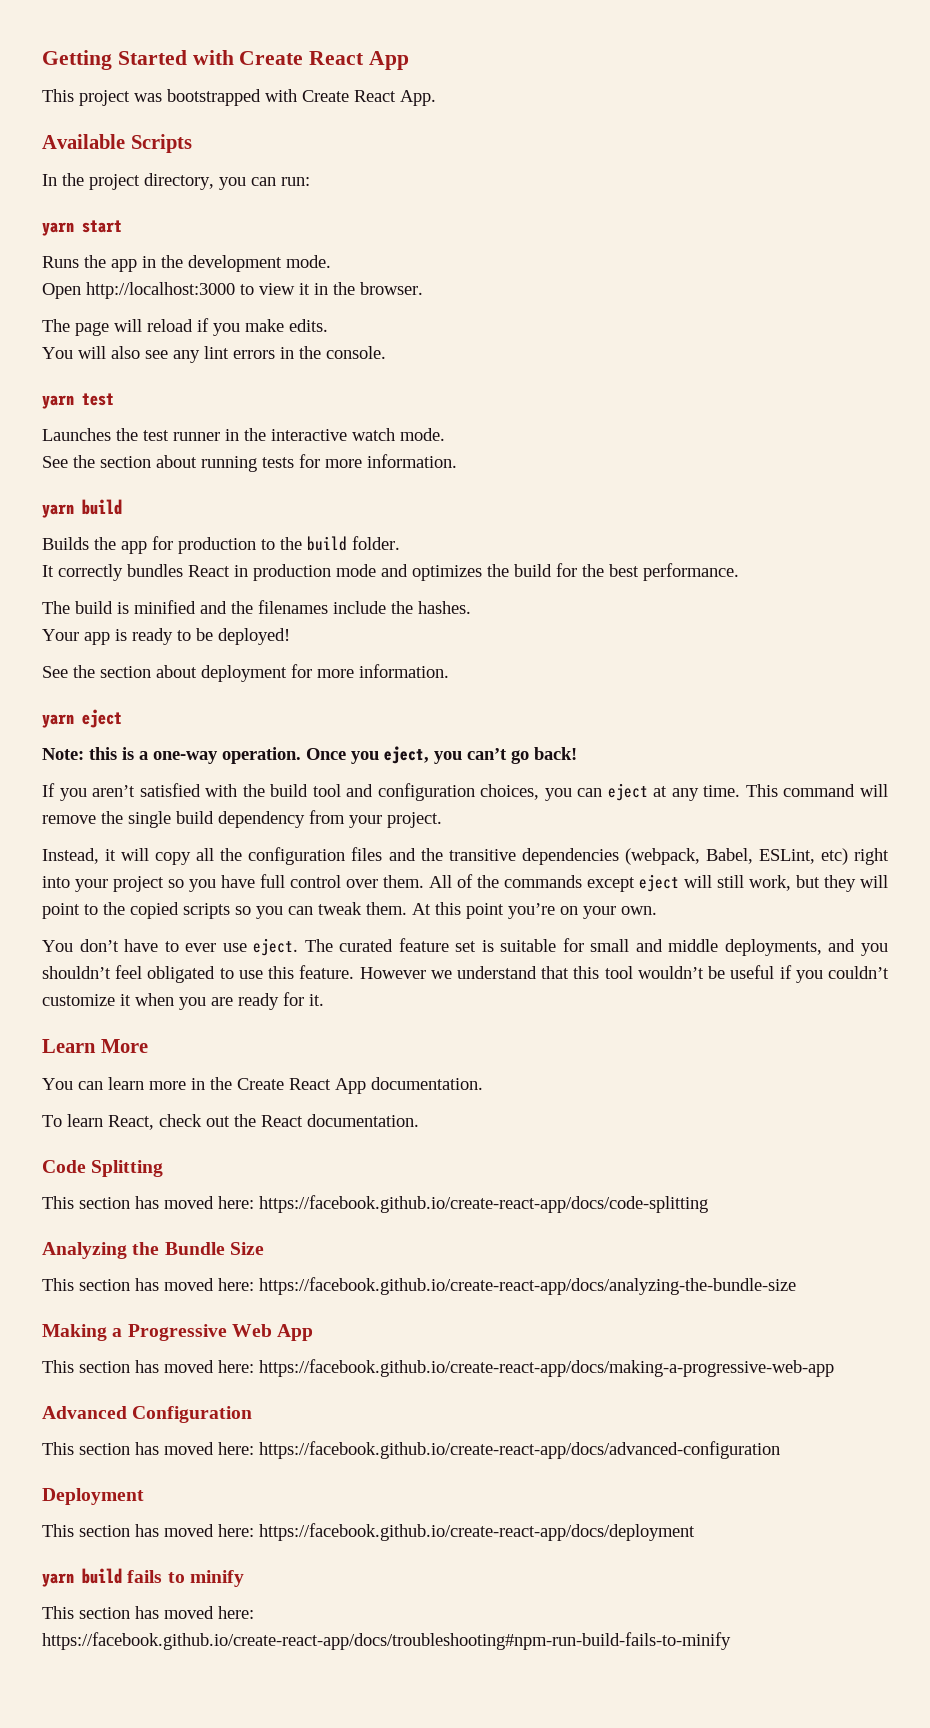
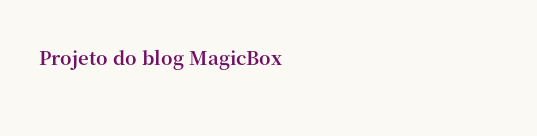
- Getting Started with Create React App
- This project was bootstrapped with Create React App.
- Available Scripts
- In the project directory, you can run:
- yarn start
- Runs the app in the development mode.
- Open http://localhost:3000 to view it in the browser.
- The page will reload if you make edits.
- You will also see any lint errors in the console.
- yarn test
- Launches the test runner in the interactive watch mode.
- See the section about running tests for more information.
- yarn build
- Builds the app for production to the build folder.
- It correctly bundles React in production mode and optimizes the build for the best performance.
- The build is minified and the filenames include the hashes.
- Your app is ready to be deployed!
- See the section about deployment for more information.
- yarn eject
- Note: this is a one-way operation. Once you eject, you can’t go back!
- If you aren’t satisfied with the build tool and configuration choices, you can eject at any time. This command will remove the single build dependency from your project.
- Instead, it will copy all the configuration files and the transitive dependencies (webpack, Babel, ESLint, etc) right into your project so you have full control over them. All of the commands except eject will still work, but they will point to the copied scripts so you can tweak them. At this point you’re on your own.
- You don’t have to ever use eject. The curated feature set is suitable for small and middle deployments, and you shouldn’t feel obligated to use this feature. However we understand that this tool wouldn’t be useful if you couldn’t customize it when you are ready for it.
- Learn More
- You can learn more in the Create React App documentation.
- To learn React, check out the React documentation.
- Code Splitting
- This section has moved here: https://facebook.github.io/create-react-app/docs/code-splitting
- Analyzing the Bundle Size
- This section has moved here: https://facebook.github.io/create-react-app/docs/analyzing-the-bundle-size
- Making a Progressive Web App
- This section has moved here: https://facebook.github.io/create-react-app/docs/making-a-progressive-web-app
- Advanced Configuration
- This section has moved here: https://facebook.github.io/create-react-app/docs/advanced-configuration
- Deployment
- This section has moved here: https://facebook.github.io/create-react-app/docs/deployment
- yarn build fails to minify
- This section has moved here: https://facebook.github.io/create-react-app/docs/troubleshooting#npm-run-build-fails-to-minify
+ Projeto do blog MagicBox

